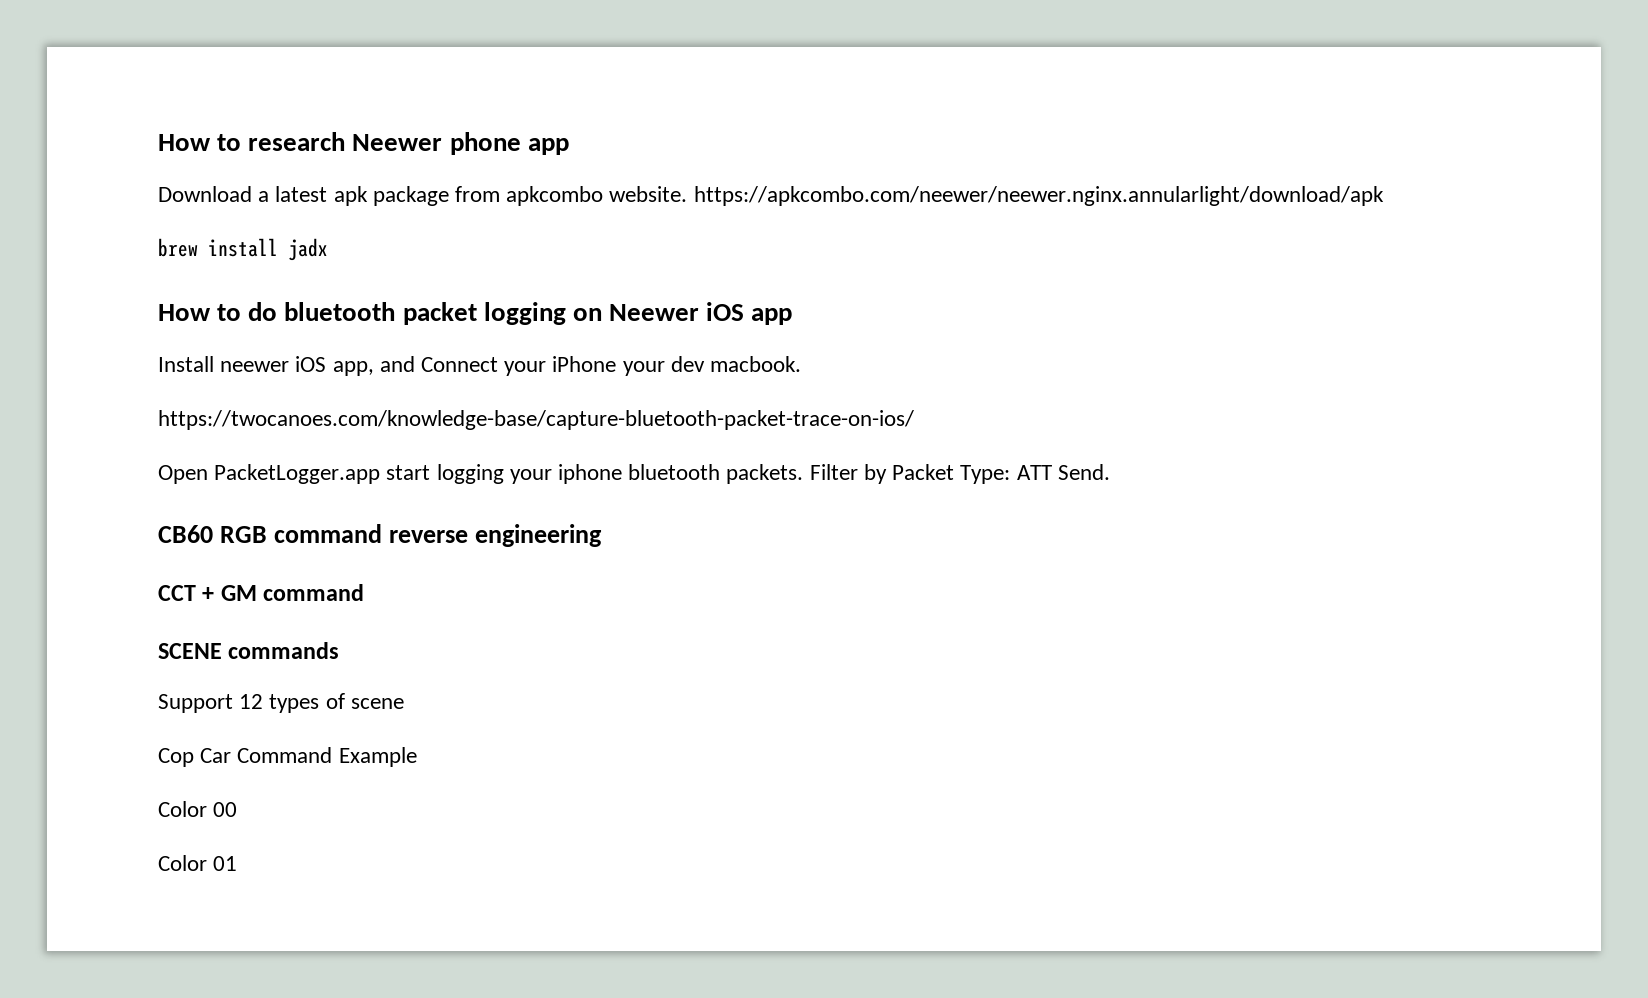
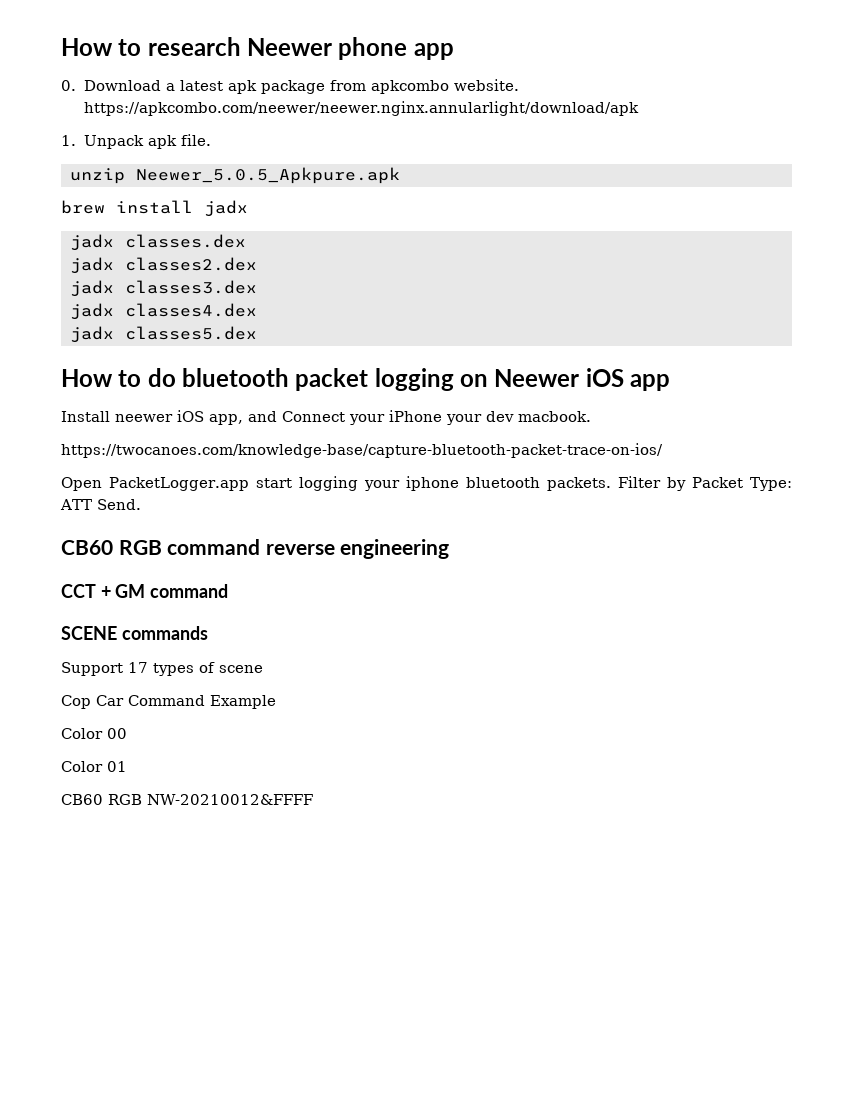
- Download a latest apk package from apkcombo website. https://apkcombo.com/neewer/neewer.nginx.annularlight/download/apk
+ 0. Download a latest apk package from apkcombo website. https://apkcombo.com/neewer/neewer.nginx.annularlight/download/apk
+ 1. Unpack apk file.
+ unzip Neewer_5.0.5_Apkpure.apk
  brew install jadx
+ jadx classes.dex
+ jadx classes2.dex
+ jadx classes3.dex
+ jadx classes4.dex
+ jadx classes5.dex
- Support 12 types of scene
+ Support 17 types of scene
+ CB60 RGB NW-20210012&FFFF

